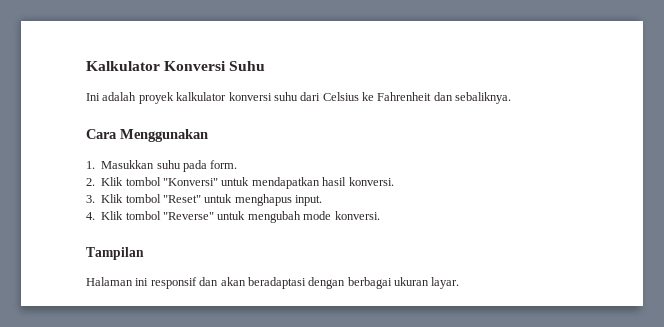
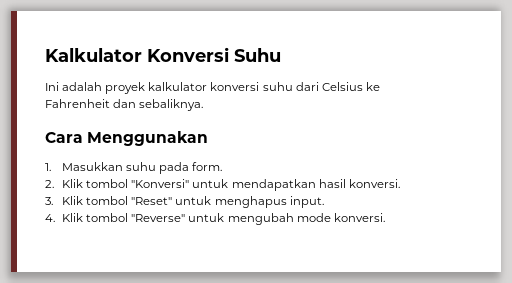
- Tampilan
- Halaman ini responsif dan akan beradaptasi dengan berbagai ukuran layar.

